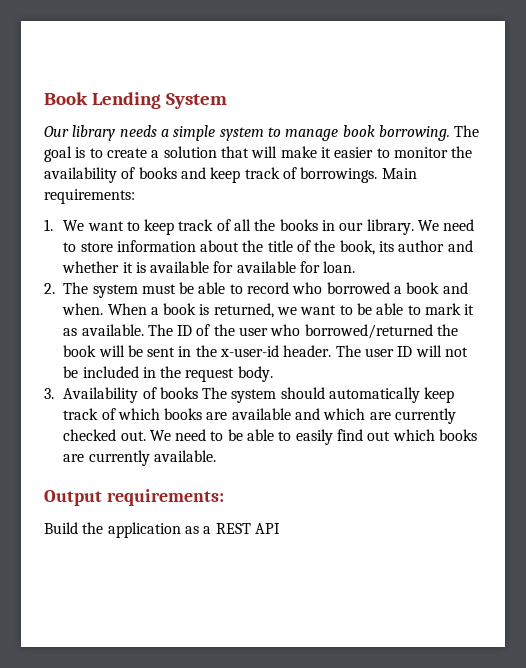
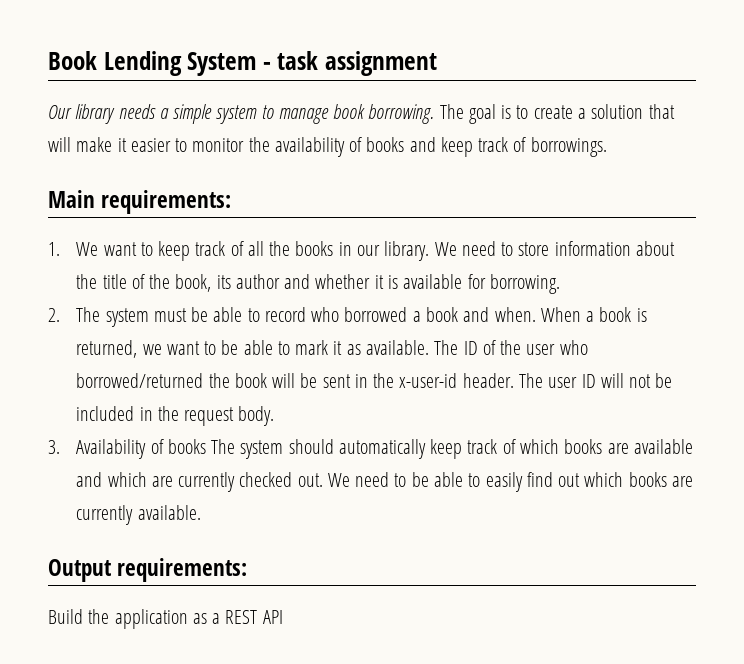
- Book Lending System
+ Book Lending System - task assignment
- The goal is to create a solution that will make it easier to monitor the availability of books and keep track of borrowings. Main requirements:
+ The goal is to create a solution that will make it easier to monitor the availability of books and keep track of borrowings.
+ Main requirements:
- We need to store information about the title of the book, its author and whether it is available for available for loan.
+ We need to store information about the title of the book, its author and whether it is available for borrowing.

